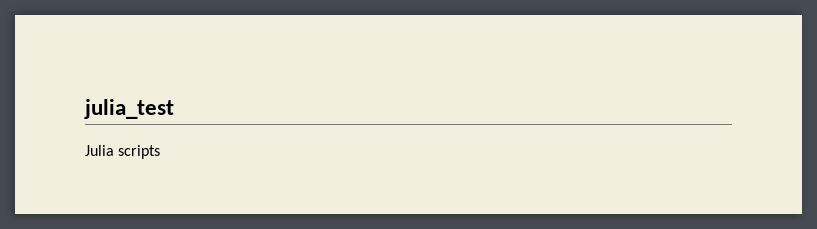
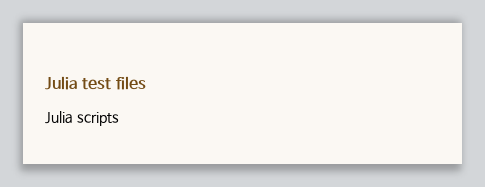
- julia_test
+ Julia test files

